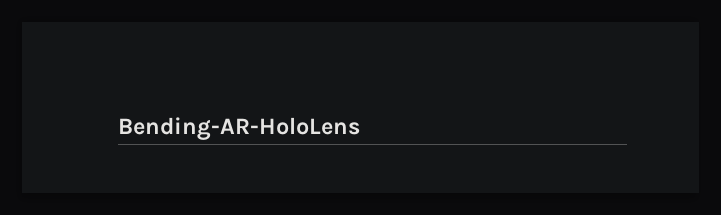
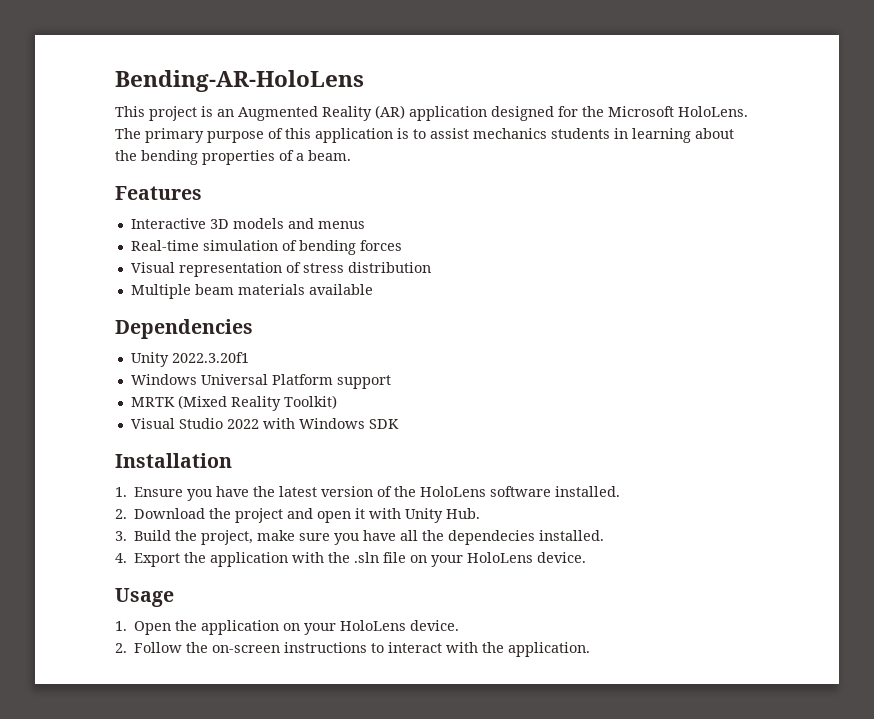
+ This project is an Augmented Reality (AR) application designed for the Microsoft HoloLens. The primary purpose of this application is to assist mechanics students in learning about the bending properties of a beam.
+ Features
+ Interactive 3D models and menus
+ Real-time simulation of bending forces
+ Visual representation of stress distribution
+ Multiple beam materials available
+ Dependencies
+ Unity 2022.3.20f1
+ Windows Universal Platform support
+ MRTK (Mixed Reality Toolkit)
+ Visual Studio 2022 with Windows SDK
+ Installation
+ 1. Ensure you have the latest version of the HoloLens software installed.
+ 2. Download the project and open it with Unity Hub.
+ 3. Build the project, make sure you have all the dependecies installed.
+ 4. Export the application with the .sln file on your HoloLens device.
+ Usage
+ 1. Open the application on your HoloLens device.
+ 2. Follow the on-screen instructions to interact with the application.

